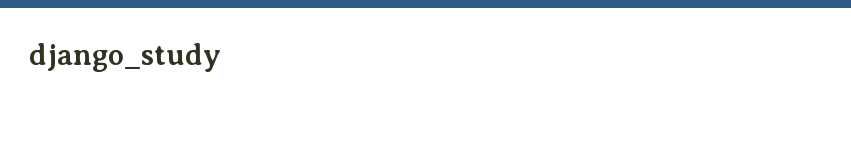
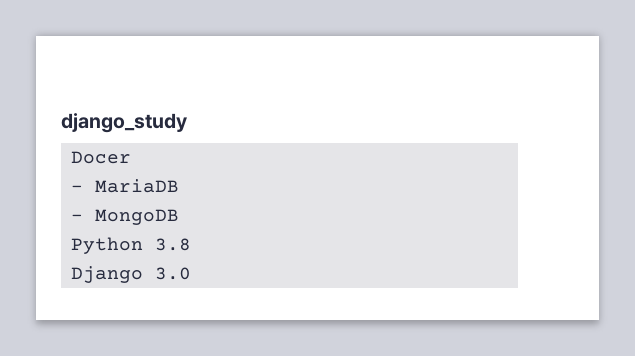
+ Docer
+ - MariaDB
+ - MongoDB
+ Python 3.8
+ Django 3.0

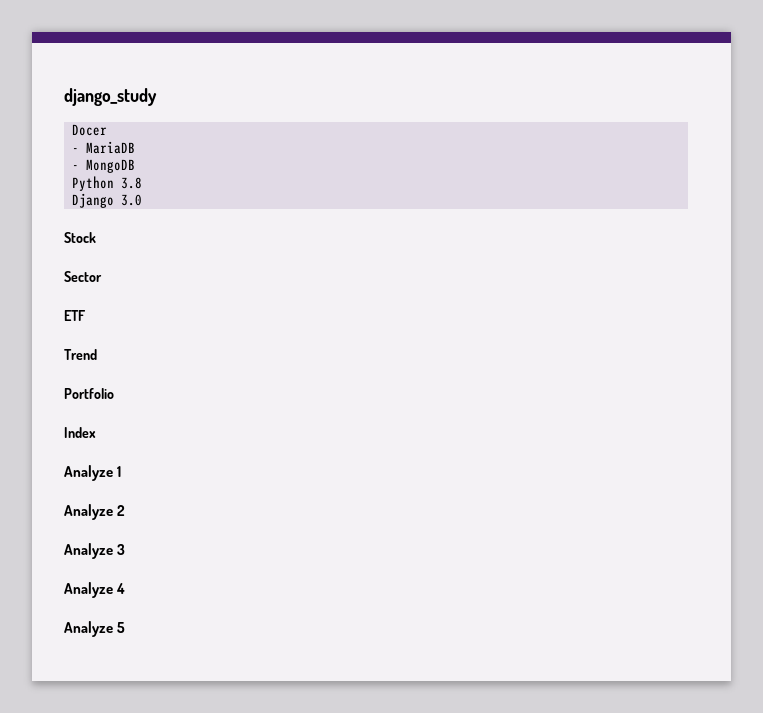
+ Stock
+ Sector
+ ETF
+ Trend
+ Portfolio
+ Index
+ Analyze 1
+ Analyze 2
+ Analyze 3
+ Analyze 4
+ Analyze 5

